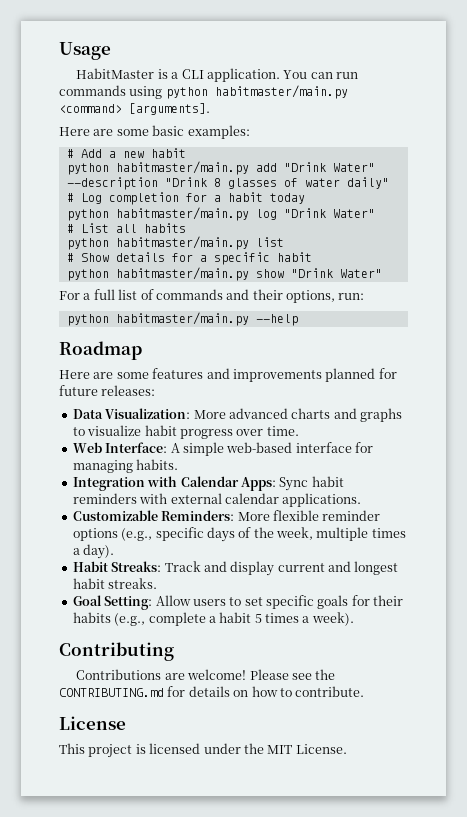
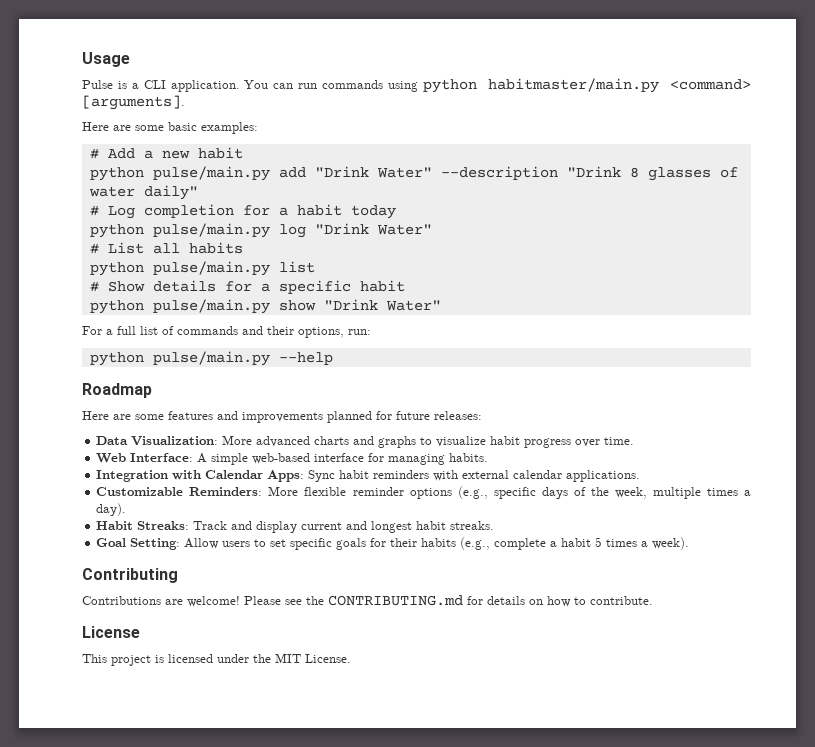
- HabitMaster is a CLI application.
+ Pulse is a CLI application.
- python habitmaster/main.py add "Drink Water" --description "Drink 8 glasses of water daily"
+ python pulse/main.py add "Drink Water" --description "Drink 8 glasses of water daily"
- python habitmaster/main.py log "Drink Water"
+ python pulse/main.py log "Drink Water"
- python habitmaster/main.py list
+ python pulse/main.py list
- python habitmaster/main.py show "Drink Water"
+ python pulse/main.py show "Drink Water"
- python habitmaster/main.py --help
+ python pulse/main.py --help

